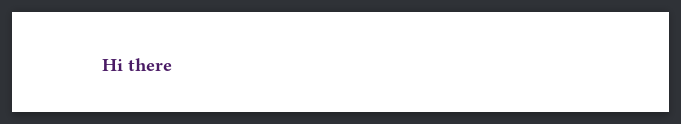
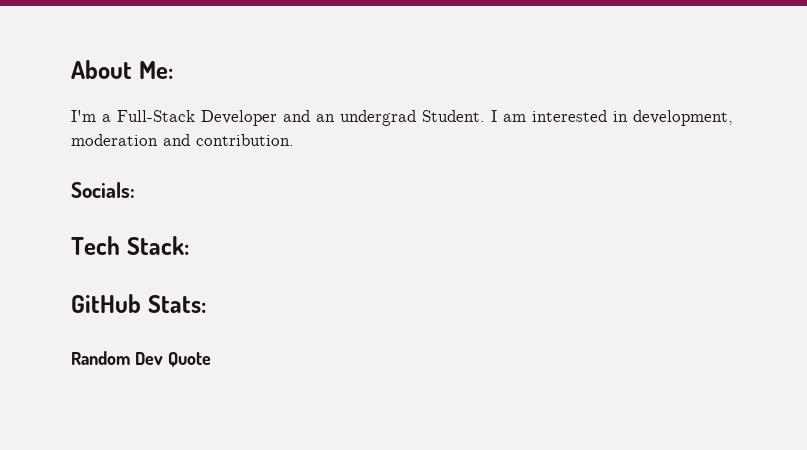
- Hi there
+ About Me:
+ I'm a Full-Stack Developer and an undergrad Student. I am interested in development, moderation and contribution.
+ Socials:
+ Tech Stack:
+ GitHub Stats:
+ Random Dev Quote

